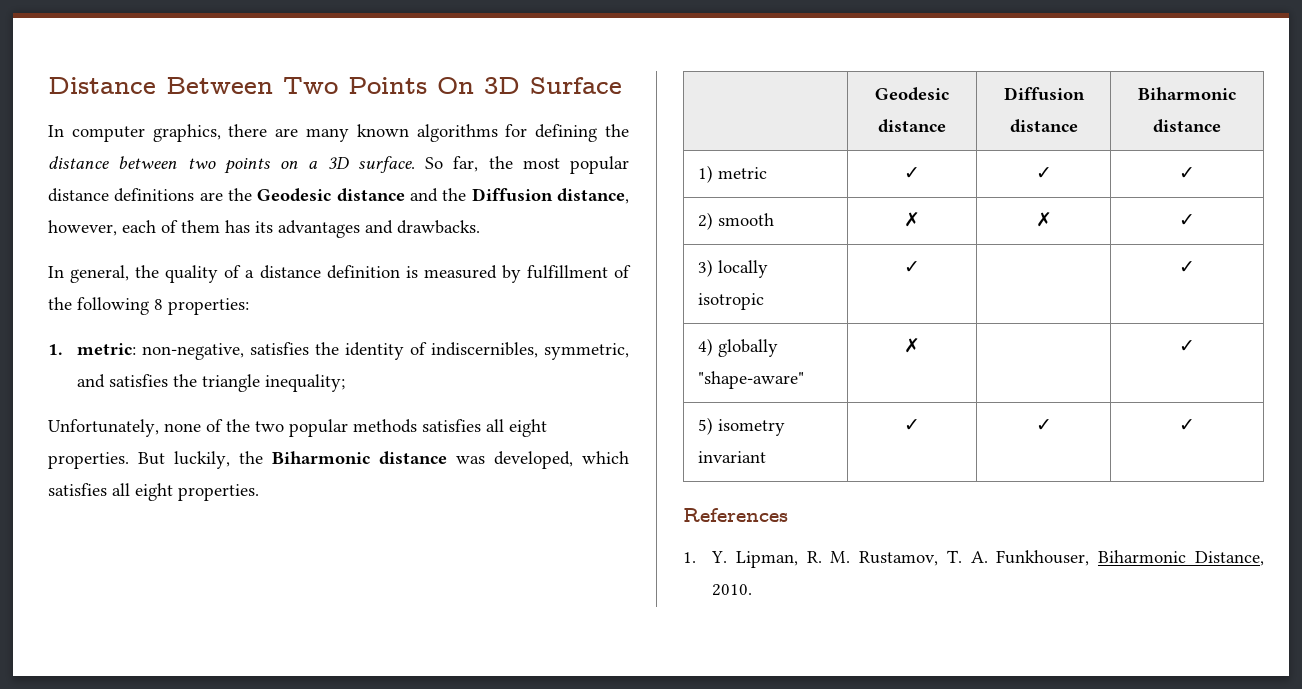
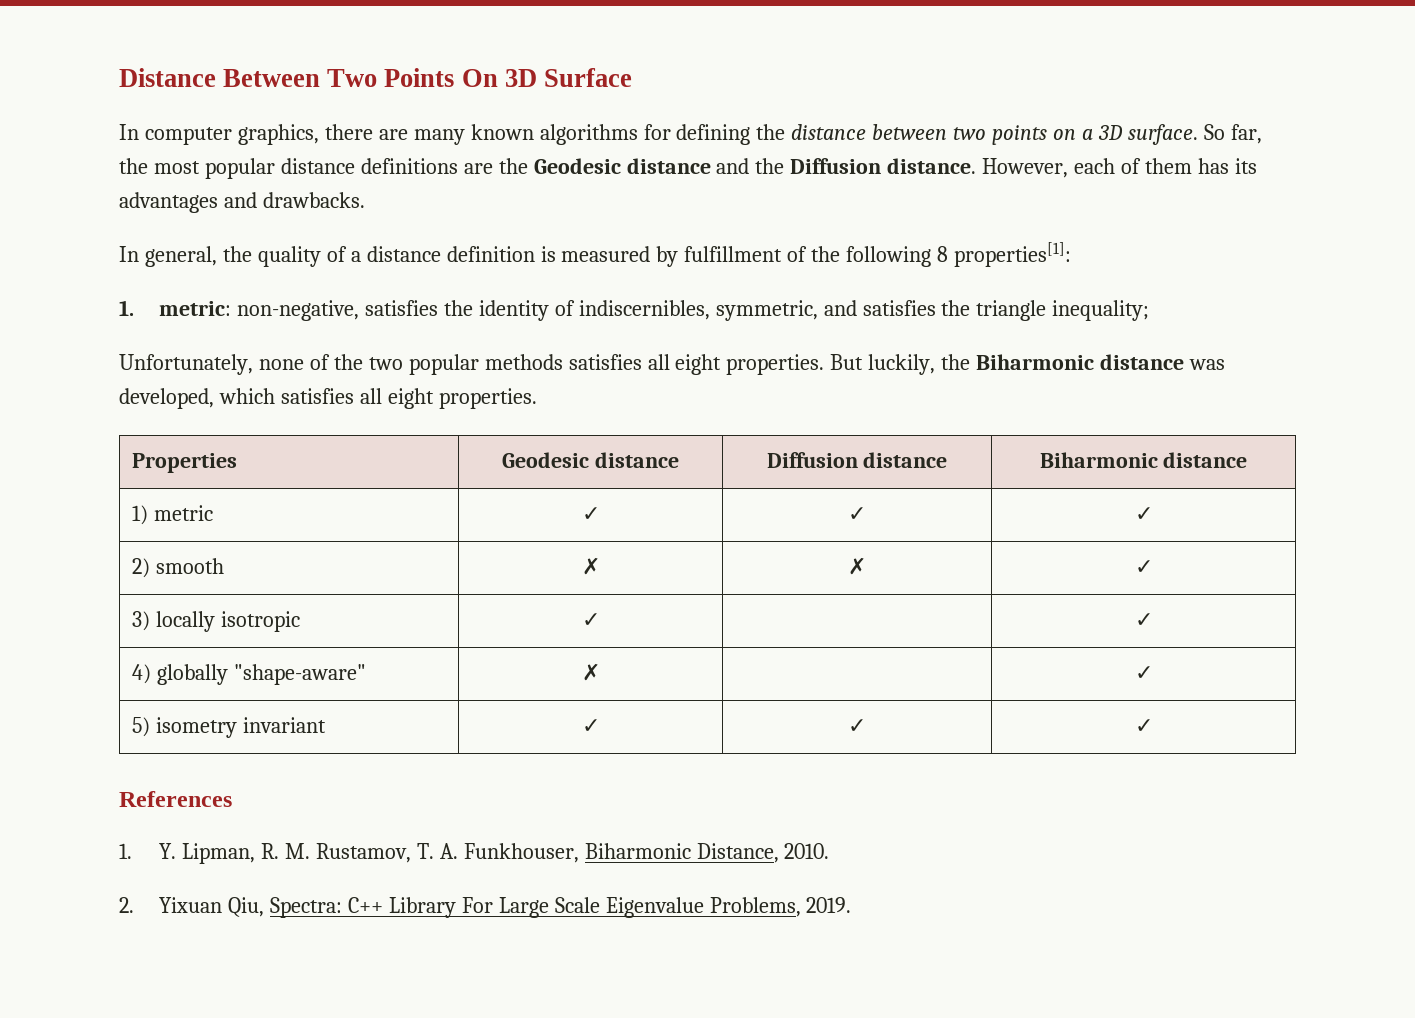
- So far, the most popular distance definitions are the Geodesic distance and the Diffusion distance, however, each of them has its advantages and drawbacks.
+ So far, the most popular distance definitions are the Geodesic distance and the Diffusion distance. However, each of them has its advantages and drawbacks.
- In general, the quality of a distance definition is measured by fulfillment of the following 8 properties:
+ In general, the quality of a distance definition is measured by fulfillment of the following 8 properties[1]:
- | Geodesic distance | Diffusion distance | Biharmonic distance
+ Properties | Geodesic distance | Diffusion distance | Biharmonic distance
+ 2. Yixuan Qiu, Spectra: C++ Library For Large Scale Eigenvalue Problems, 2019.

